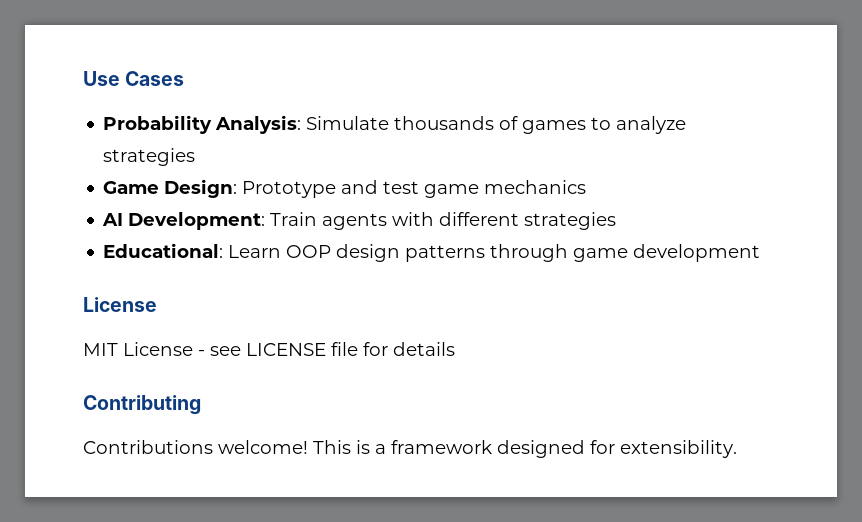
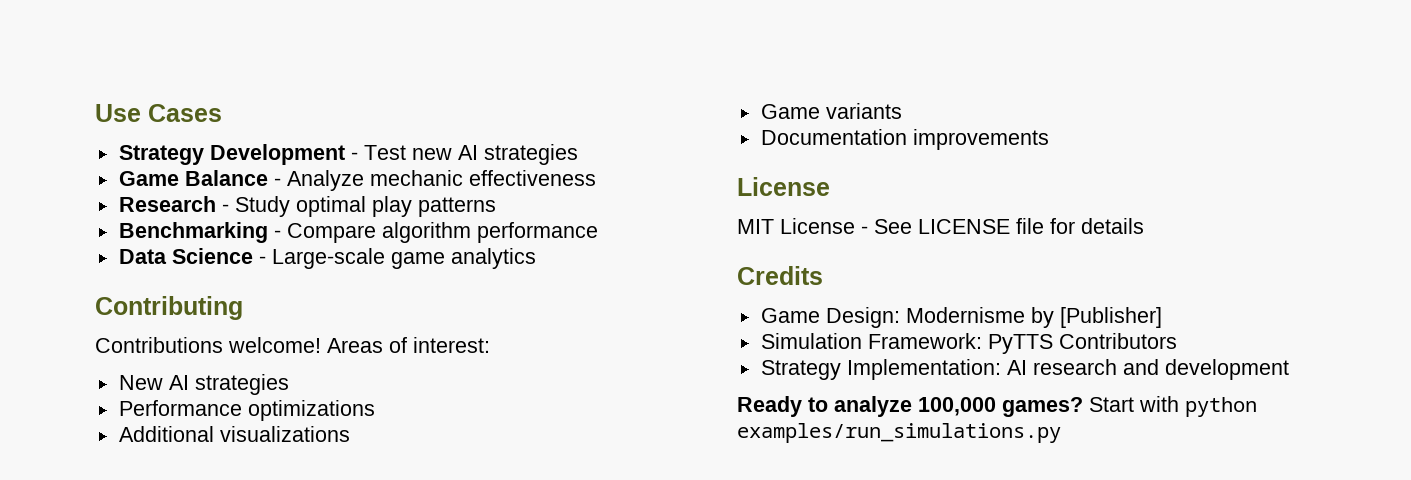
- Probability Analysis: Simulate thousands of games to analyze strategies
- Game Design: Prototype and test game mechanics
- AI Development: Train agents with different strategies
- Educational: Learn OOP design patterns through game development
+ Strategy Development - Test new AI strategies
+ Game Balance - Analyze mechanic effectiveness
+ Research - Study optimal play patterns
+ Benchmarking - Compare algorithm performance
+ Data Science - Large-scale game analytics
+ Contributing
+ Contributions welcome! Areas of interest:
+ New AI strategies
+ Performance optimizations
+ Additional visualizations
+ Game variants
+ Documentation improvements
- MIT License - see LICENSE file for details
+ MIT License - See LICENSE file for details
- Contributing
- Contributions welcome! This is a framework designed for extensibility.
+ Credits
+ Game Design: Modernisme by [Publisher]
+ Simulation Framework: PyTTS Contributors
+ Strategy Implementation: AI research and development
+ Ready to analyze 100,000 games? Start with python examples/run_simulations.py

